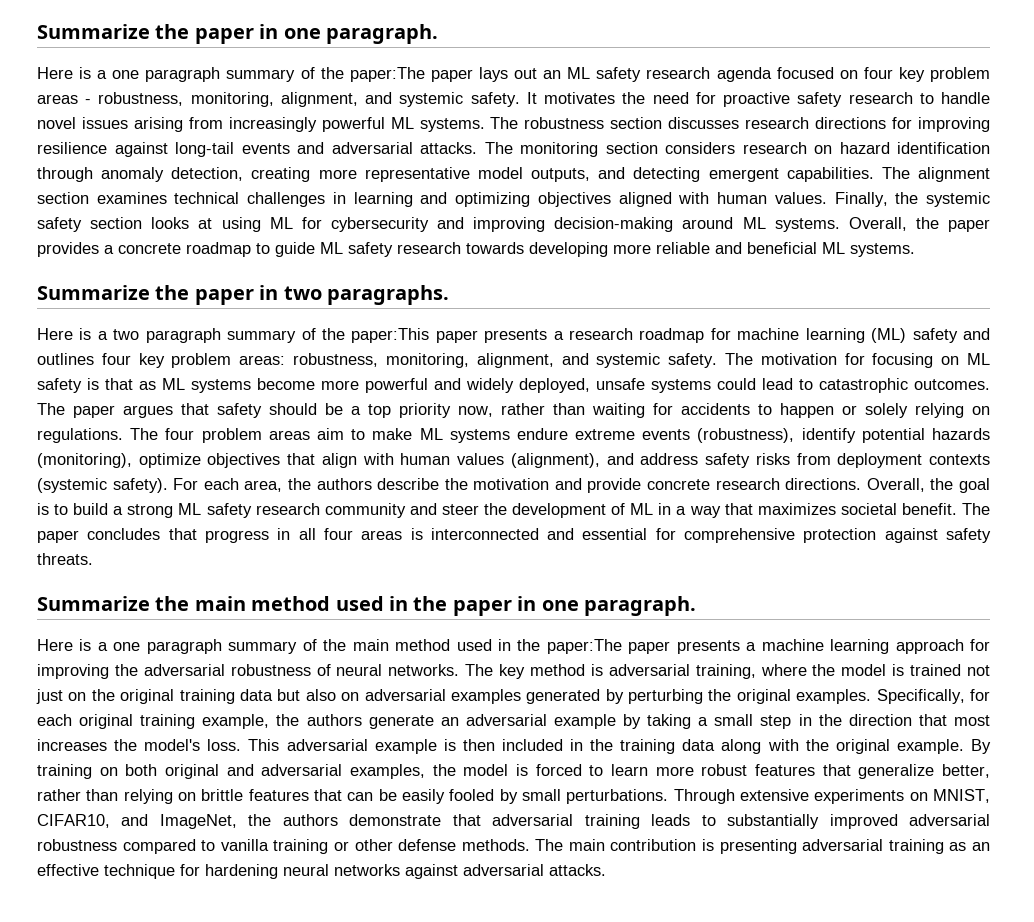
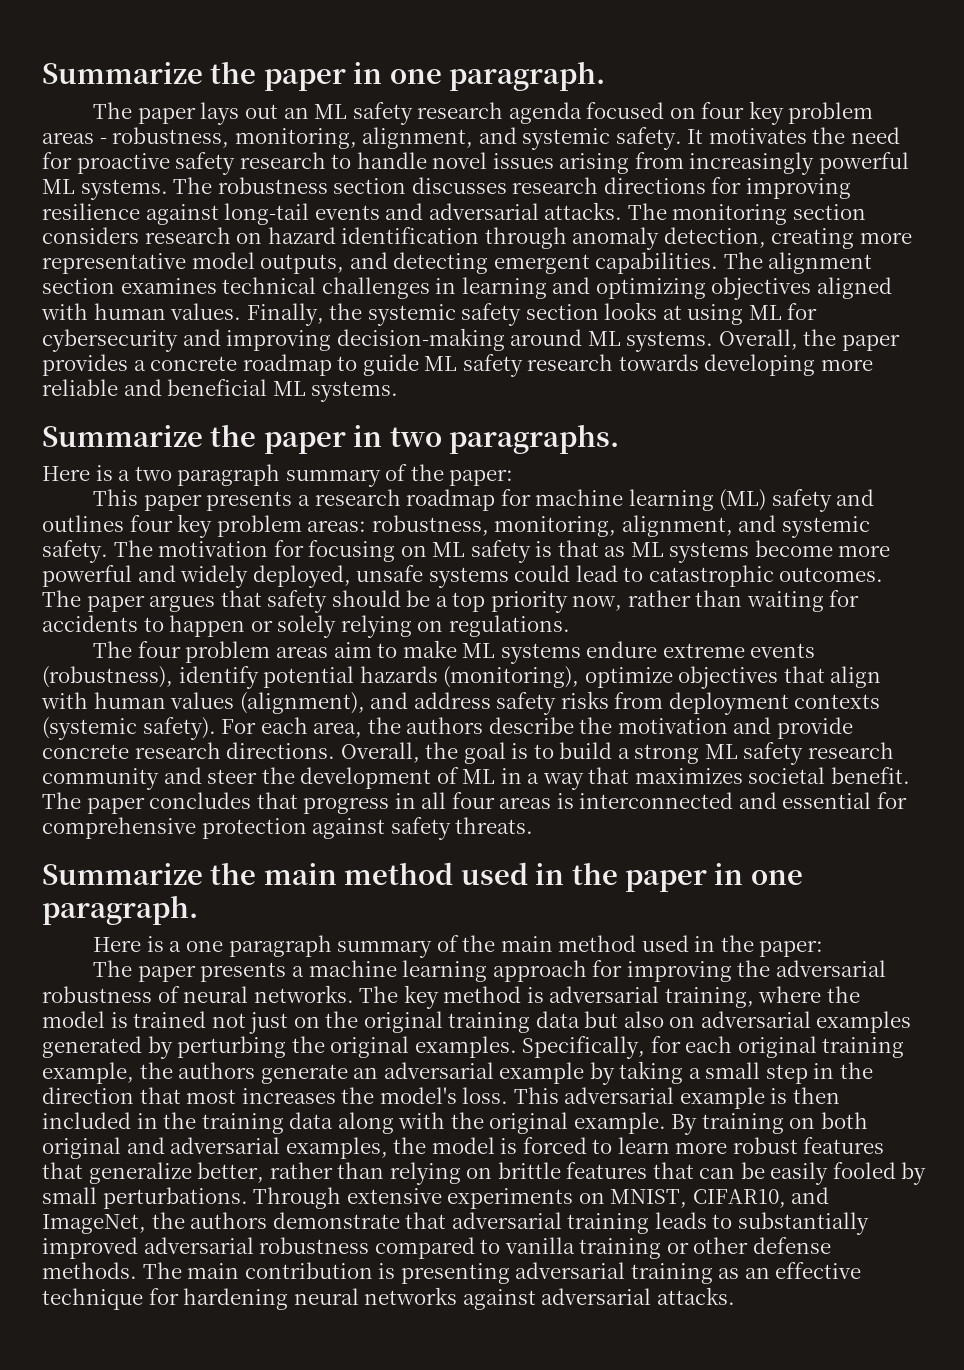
- Here is a one paragraph summary of the paper:The paper lays out an ML safety research agenda focused on four key problem areas - robustness, monitoring, alignment, and systemic safety.
+ The paper lays out an ML safety research agenda focused on four key problem areas - robustness, monitoring, alignment, and systemic safety.
- Here is a two paragraph summary of the paper:This paper presents a research roadmap for machine learning (ML) safety and outlines four key problem areas: robustness, monitoring, alignment, and systemic safety.
+ Here is a two paragraph summary of the paper:
+ This paper presents a research roadmap for machine learning (ML) safety and outlines four key problem areas: robustness, monitoring, alignment, and systemic safety.
- The paper argues that safety should be a top priority now, rather than waiting for accidents to happen or solely relying on regulations. The four problem areas aim to make ML systems endure extreme events (robustness), identify potential hazards (monitoring), optimize objectives that align with human values (alignment), and address safety risks from deployment contexts (systemic safety).
+ The paper argues that safety should be a top priority now, rather than waiting for accidents to happen or solely relying on regulations.
+ The four problem areas aim to make ML systems endure extreme events (robustness), identify potential hazards (monitoring), optimize objectives that align with human values (alignment), and address safety risks from deployment contexts (systemic safety).
- Here is a one paragraph summary of the main method used in the paper:The paper presents a machine learning approach for improving the adversarial robustness of neural networks.
+ Here is a one paragraph summary of the main method used in the paper:
+ The paper presents a machine learning approach for improving the adversarial robustness of neural networks.

